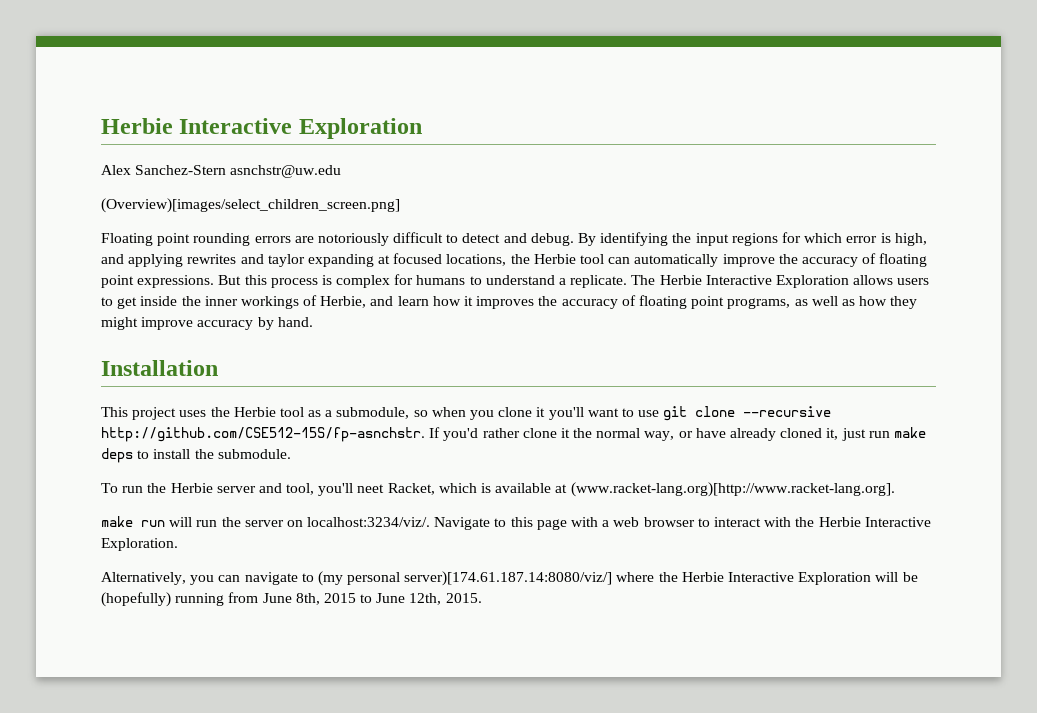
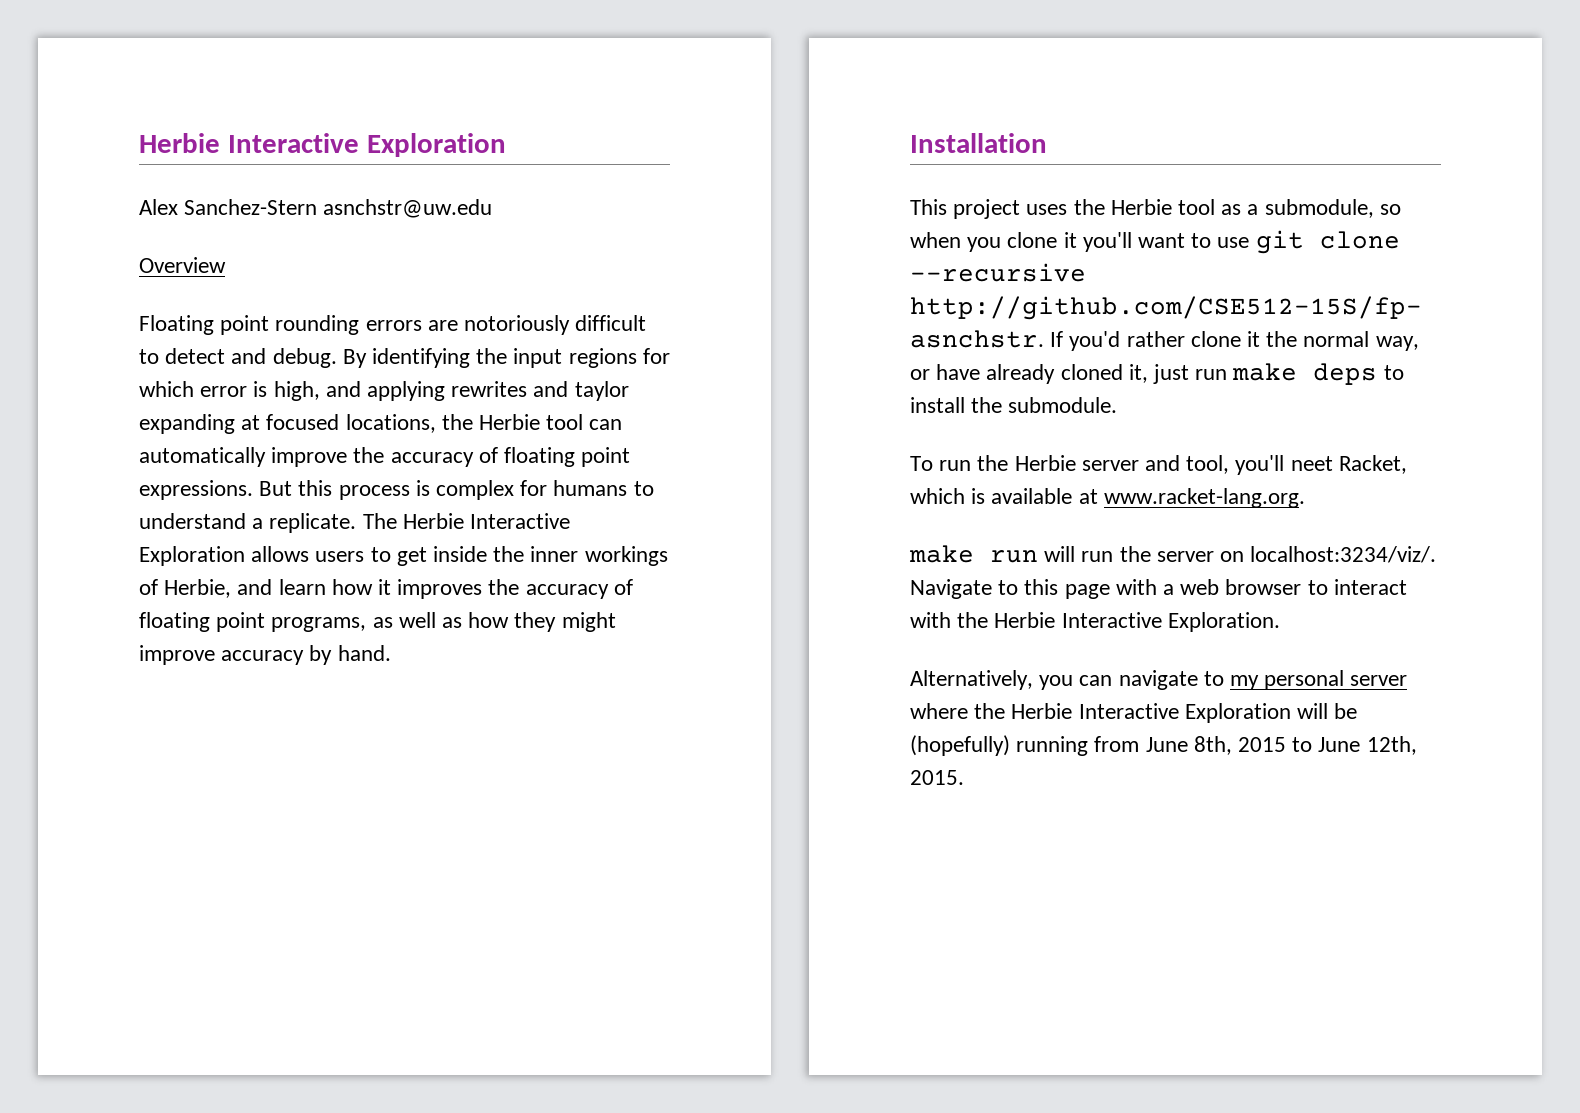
- (Overview)[images/select_children_screen.png]
+ Overview
- To run the Herbie server and tool, you'll neet Racket, which is available at (www.racket-lang.org)[http://www.racket-lang.org].
+ To run the Herbie server and tool, you'll neet Racket, which is available at www.racket-lang.org.
- Alternatively, you can navigate to (my personal server)[174.61.187.14:8080/viz/] where the Herbie Interactive Exploration will be (hopefully) running from June 8th, 2015 to June 12th, 2015.
+ Alternatively, you can navigate to my personal server where the Herbie Interactive Exploration will be (hopefully) running from June 8th, 2015 to June 12th, 2015.

